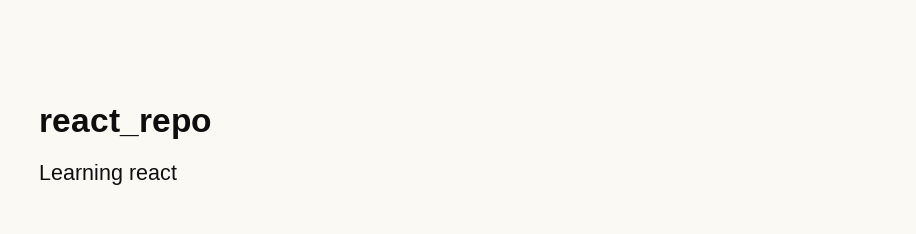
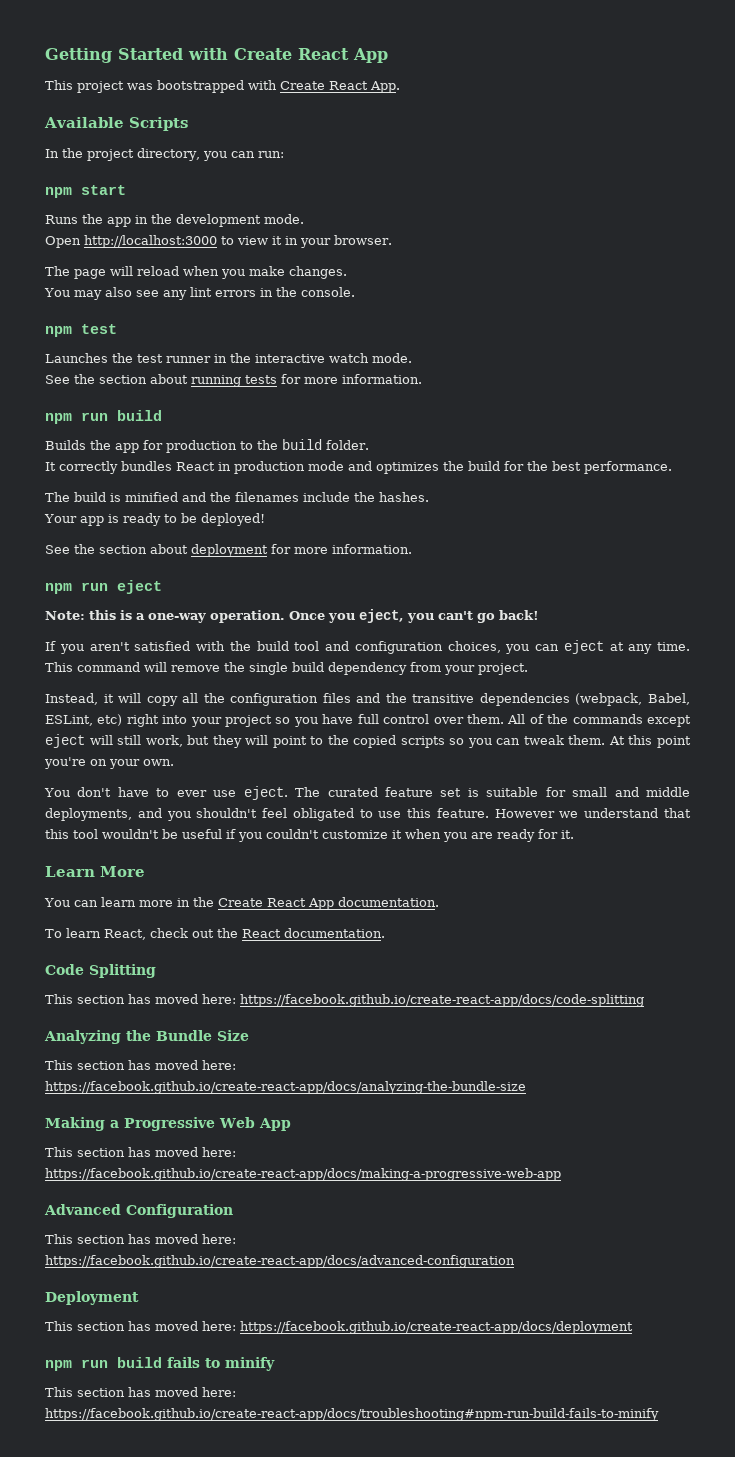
- react_repo
- Learning react
+ Getting Started with Create React App
+ This project was bootstrapped with Create React App.
+ Available Scripts
+ In the project directory, you can run:
+ npm start
+ Runs the app in the development mode.
+ Open http://localhost:3000 to view it in your browser.
+ The page will reload when you make changes.
+ You may also see any lint errors in the console.
+ npm test
+ Launches the test runner in the interactive watch mode.
+ See the section about running tests for more information.
+ npm run build
+ Builds the app for production to the build folder.
+ It correctly bundles React in production mode and optimizes the build for the best performance.
+ The build is minified and the filenames include the hashes.
+ Your app is ready to be deployed!
+ See the section about deployment for more information.
+ npm run eject
+ Note: this is a one-way operation. Once you eject, you can't go back!
+ If you aren't satisfied with the build tool and configuration choices, you can eject at any time. This command will remove the single build dependency from your project.
+ Instead, it will copy all the configuration files and the transitive dependencies (webpack, Babel, ESLint, etc) right into your project so you have full control over them. All of the commands except eject will still work, but they will point to the copied scripts so you can tweak them. At this point you're on your own.
+ You don't have to ever use eject. The curated feature set is suitable for small and middle deployments, and you shouldn't feel obligated to use this feature. However we understand that this tool wouldn't be useful if you couldn't customize it when you are ready for it.
+ Learn More
+ You can learn more in the Create React App documentation.
+ To learn React, check out the React documentation.
+ Code Splitting
+ This section has moved here: https://facebook.github.io/create-react-app/docs/code-splitting
+ Analyzing the Bundle Size
+ This section has moved here: https://facebook.github.io/create-react-app/docs/analyzing-the-bundle-size
+ Making a Progressive Web App
+ This section has moved here: https://facebook.github.io/create-react-app/docs/making-a-progressive-web-app
+ Advanced Configuration
+ This section has moved here: https://facebook.github.io/create-react-app/docs/advanced-configuration
+ Deployment
+ This section has moved here: https://facebook.github.io/create-react-app/docs/deployment
+ npm run build fails to minify
+ This section has moved here: https://facebook.github.io/create-react-app/docs/troubleshooting#npm-run-build-fails-to-minify

